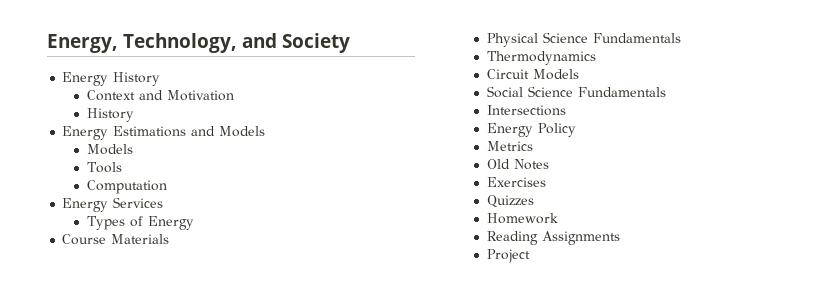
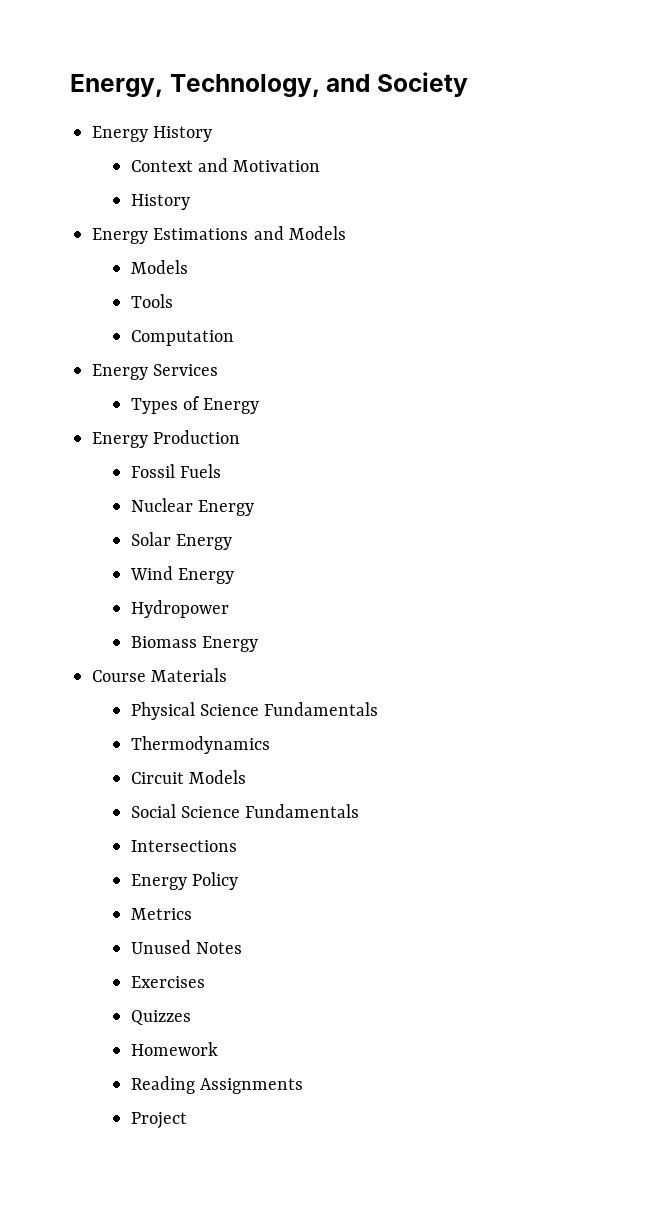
+ Energy Production
+ Fossil Fuels
+ Nuclear Energy
+ Solar Energy
+ Wind Energy
+ Hydropower
+ Biomass Energy
- Old Notes
+ Unused Notes

